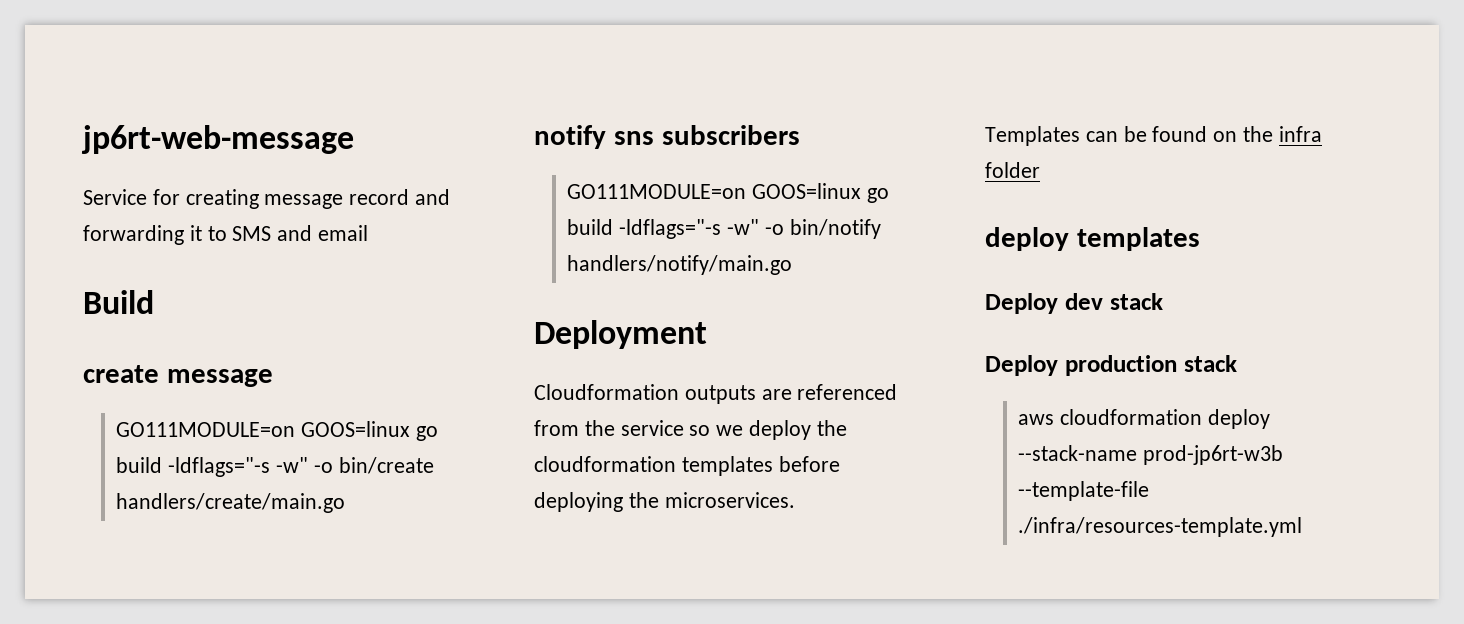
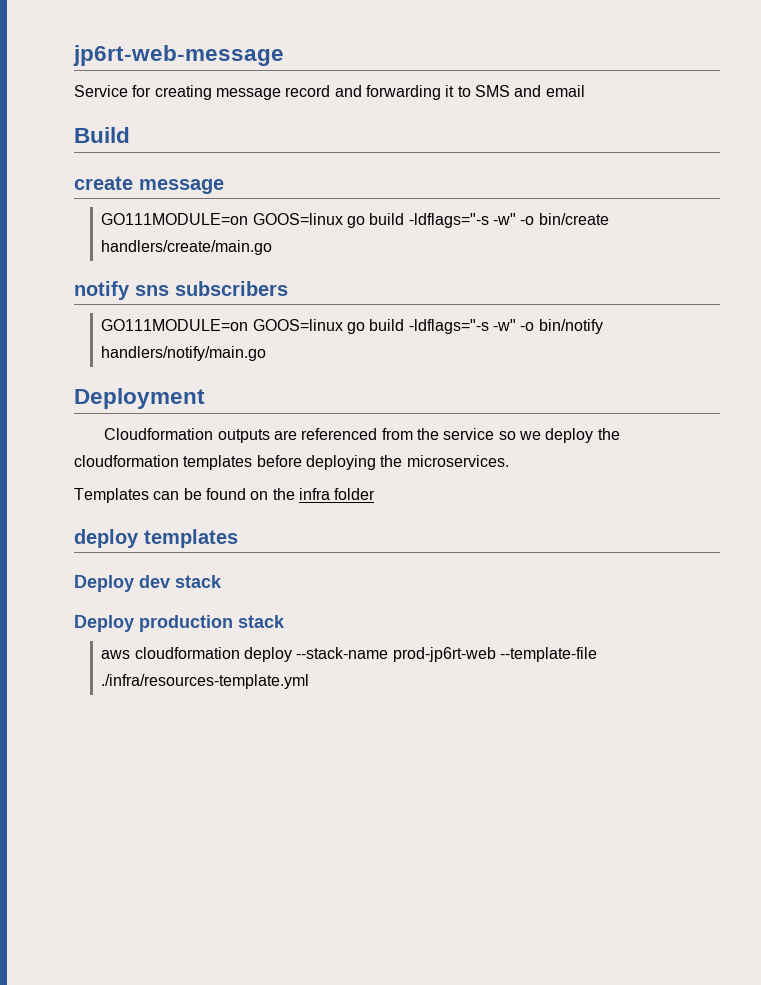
- aws cloudformation deploy --stack-name prod-jp6rt-w3b --template-file ./infra/resources-template.yml
+ aws cloudformation deploy --stack-name prod-jp6rt-web --template-file ./infra/resources-template.yml

